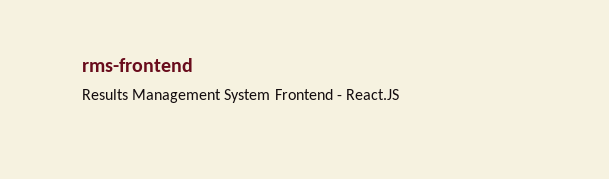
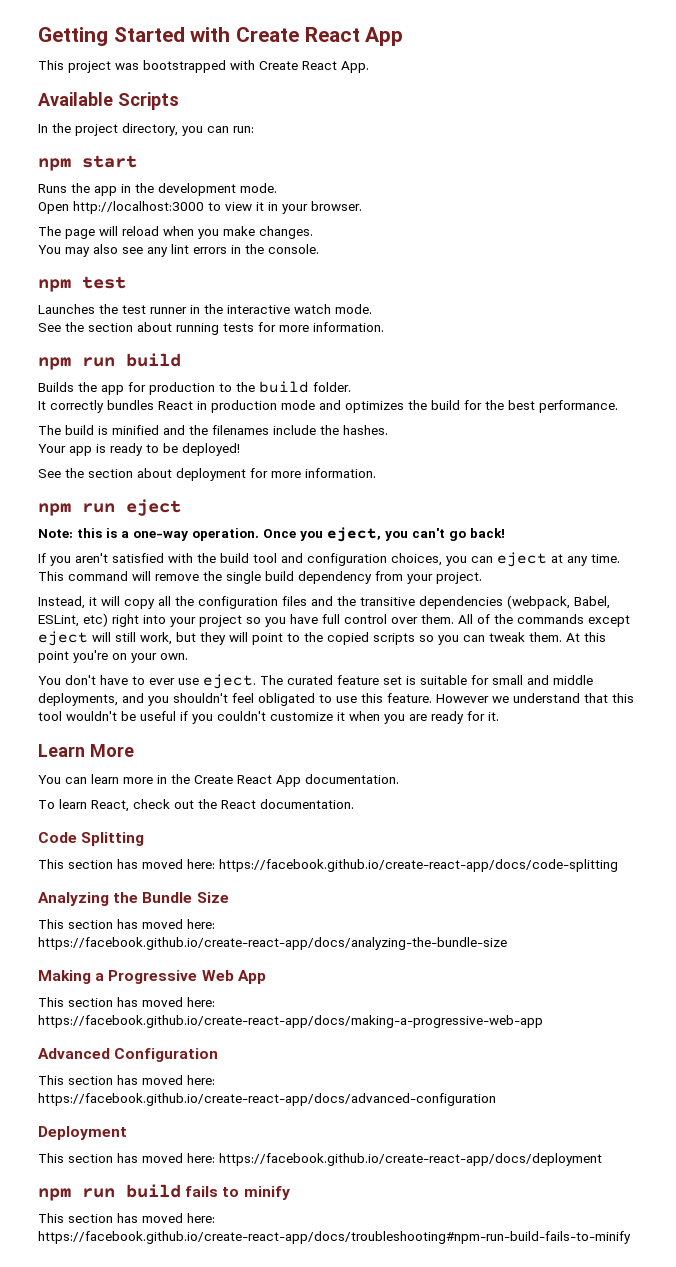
- rms-frontend
- Results Management System Frontend - React.JS
+ Getting Started with Create React App
+ This project was bootstrapped with Create React App.
+ Available Scripts
+ In the project directory, you can run:
+ npm start
+ Runs the app in the development mode.
+ Open http://localhost:3000 to view it in your browser.
+ The page will reload when you make changes.
+ You may also see any lint errors in the console.
+ npm test
+ Launches the test runner in the interactive watch mode.
+ See the section about running tests for more information.
+ npm run build
+ Builds the app for production to the build folder.
+ It correctly bundles React in production mode and optimizes the build for the best performance.
+ The build is minified and the filenames include the hashes.
+ Your app is ready to be deployed!
+ See the section about deployment for more information.
+ npm run eject
+ Note: this is a one-way operation. Once you eject, you can't go back!
+ If you aren't satisfied with the build tool and configuration choices, you can eject at any time. This command will remove the single build dependency from your project.
+ Instead, it will copy all the configuration files and the transitive dependencies (webpack, Babel, ESLint, etc) right into your project so you have full control over them. All of the commands except eject will still work, but they will point to the copied scripts so you can tweak them. At this point you're on your own.
+ You don't have to ever use eject. The curated feature set is suitable for small and middle deployments, and you shouldn't feel obligated to use this feature. However we understand that this tool wouldn't be useful if you couldn't customize it when you are ready for it.
+ Learn More
+ You can learn more in the Create React App documentation.
+ To learn React, check out the React documentation.
+ Code Splitting
+ This section has moved here: https://facebook.github.io/create-react-app/docs/code-splitting
+ Analyzing the Bundle Size
+ This section has moved here: https://facebook.github.io/create-react-app/docs/analyzing-the-bundle-size
+ Making a Progressive Web App
+ This section has moved here: https://facebook.github.io/create-react-app/docs/making-a-progressive-web-app
+ Advanced Configuration
+ This section has moved here: https://facebook.github.io/create-react-app/docs/advanced-configuration
+ Deployment
+ This section has moved here: https://facebook.github.io/create-react-app/docs/deployment
+ npm run build fails to minify
+ This section has moved here: https://facebook.github.io/create-react-app/docs/troubleshooting#npm-run-build-fails-to-minify

